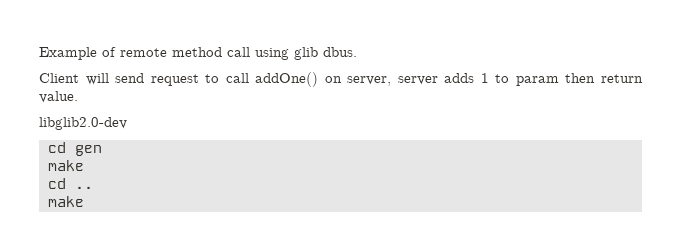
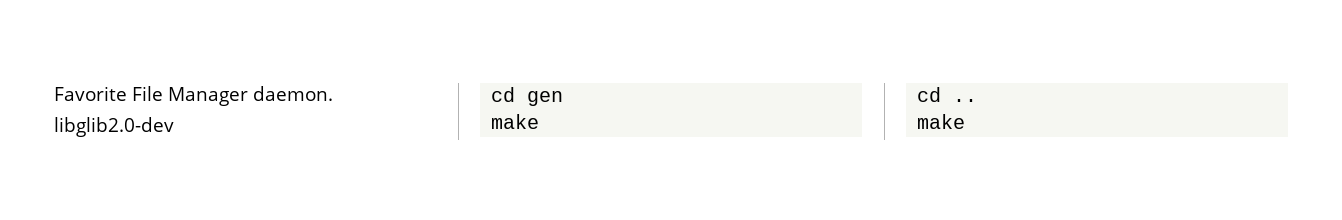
- Example of remote method call using glib dbus.
- Client will send request to call addOne() on server, server adds 1 to param then return value.
+ Favorite File Manager daemon.

